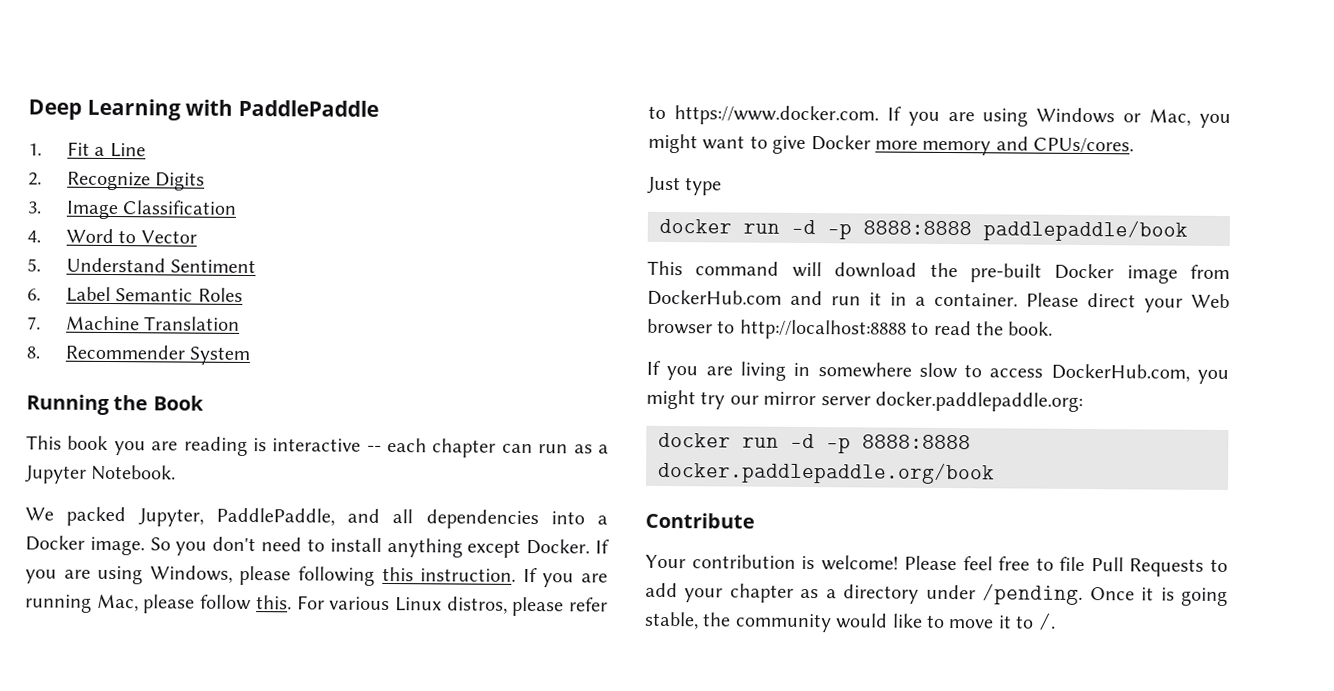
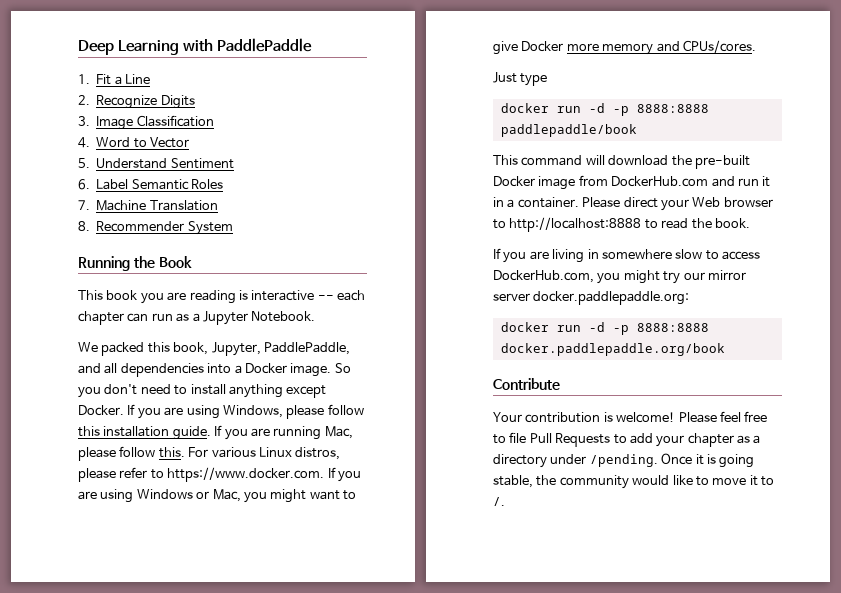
- We packed Jupyter, PaddlePaddle, and all dependencies into a Docker image.
+ We packed this book, Jupyter, PaddlePaddle, and all dependencies into a Docker image.
- If you are using Windows, please following this instruction.
+ If you are using Windows, please follow this installation guide.

